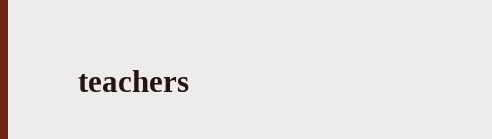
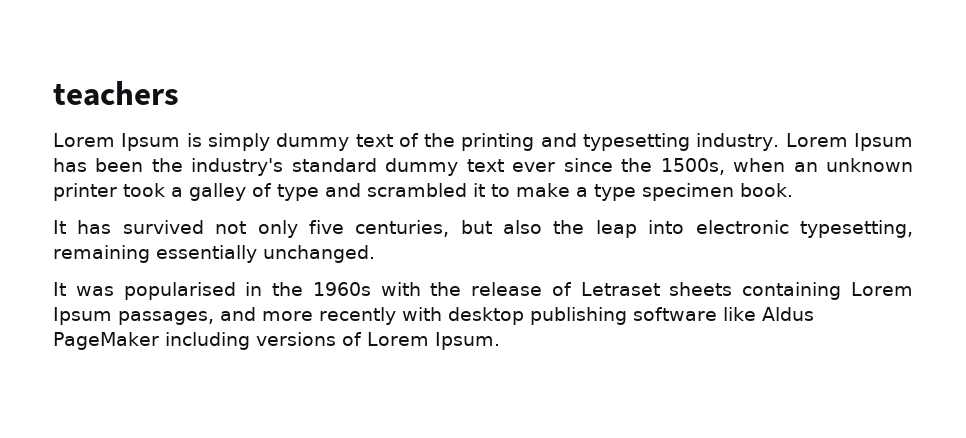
+ Lorem Ipsum is simply dummy text of the printing and typesetting industry. Lorem Ipsum has been the industry's standard dummy text ever since the 1500s, when an unknown printer took a galley of type and scrambled it to make a type specimen book.
+ It has survived not only five centuries, but also the leap into electronic typesetting, remaining essentially unchanged.
+ It was popularised in the 1960s with the release of Letraset sheets containing Lorem Ipsum passages, and more recently with desktop publishing software like Aldus PageMaker including versions of Lorem Ipsum.

